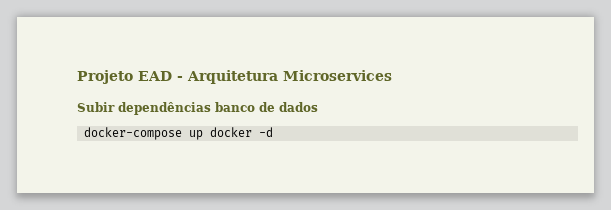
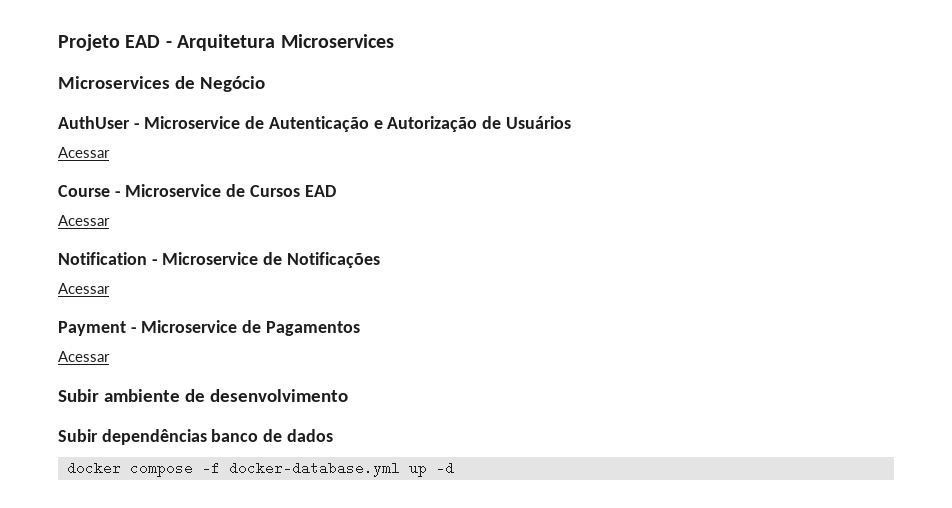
+ Microservices de Negócio
+ AuthUser - Microservice de Autenticação e Autorização de Usuários
+ Acessar
+ Course - Microservice de Cursos EAD
+ Acessar
+ Notification - Microservice de Notificações
+ Acessar
+ Payment - Microservice de Pagamentos
+ Acessar
+ Subir ambiente de desenvolvimento
- docker-compose up docker -d
+ docker compose -f docker-database.yml up -d

